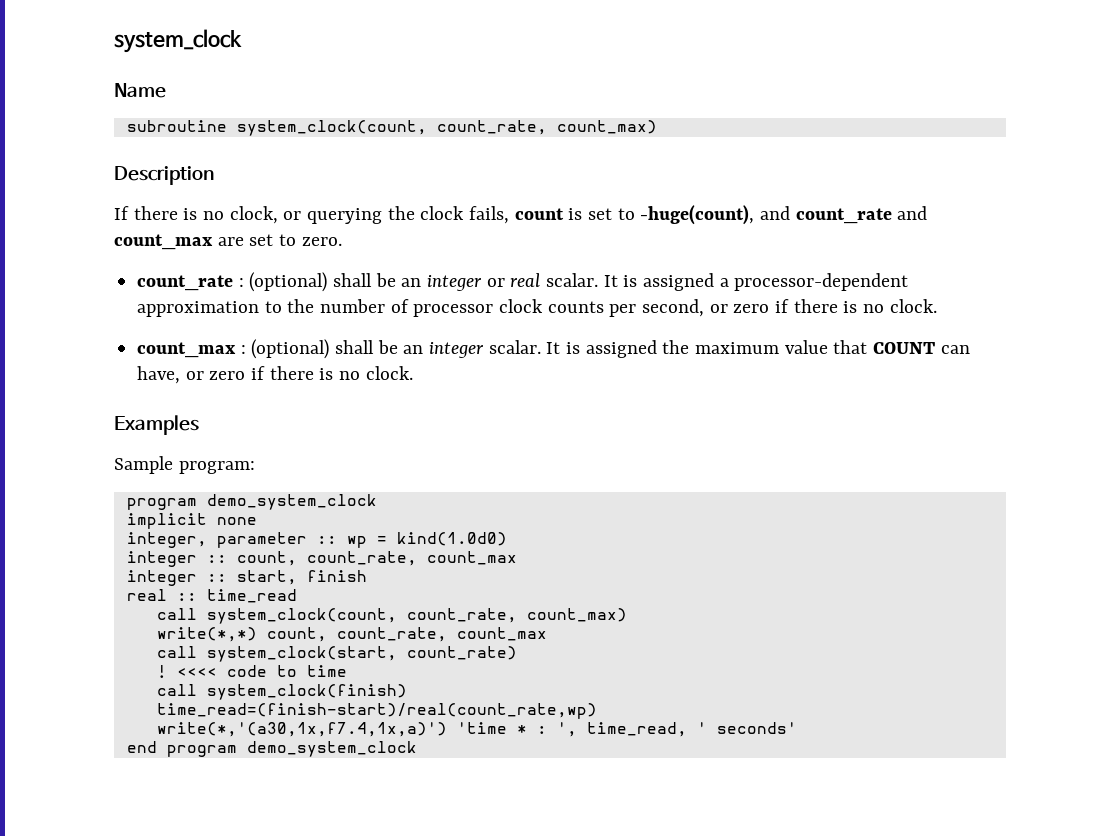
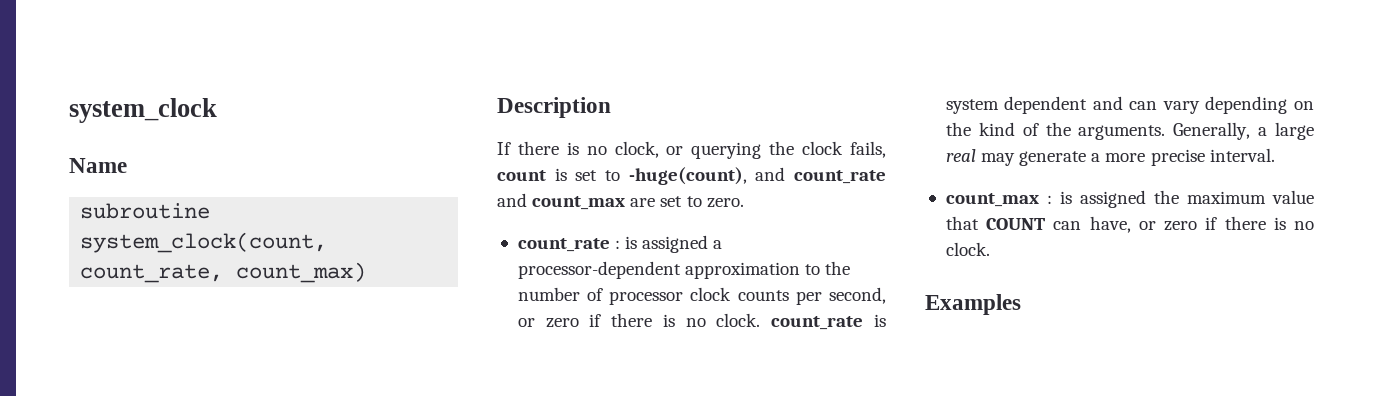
- count_rate : (optional) shall be an integer or real scalar. It is assigned a processor-dependent approximation to the number of processor clock counts per second, or zero if there is no clock.
- count_max : (optional) shall be an integer scalar. It is assigned the maximum value that COUNT can have, or zero if there is no clock.
+ count_rate : is assigned a processor-dependent approximation to the number of processor clock counts per second, or zero if there is no clock. count_rate is system dependent and can vary depending on the kind of the arguments. Generally, a large real may generate a more precise interval.
+ count_max : is assigned the maximum value that COUNT can have, or zero if there is no clock.
- Sample program:
- program demo_system_clock
- implicit none
- integer, parameter :: wp = kind(1.0d0)
- integer :: count, count_rate, count_max
- integer :: start, finish
- real :: time_read
- call system_clock(count, count_rate, count_max)
- write(*,*) count, count_rate, count_max
- call system_clock(start, count_rate)
- ! <<<< code to time
- call system_clock(finish)
- time_read=(finish-start)/real(count_rate,wp)
- write(*,'(a30,1x,f7.4,1x,a)') 'time * : ', time_read, ' seconds'
- end program demo_system_clock

